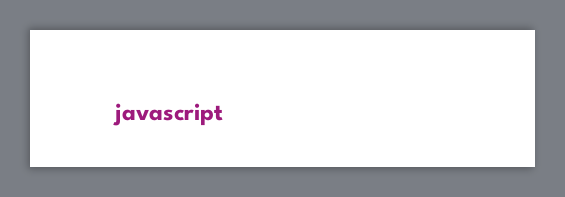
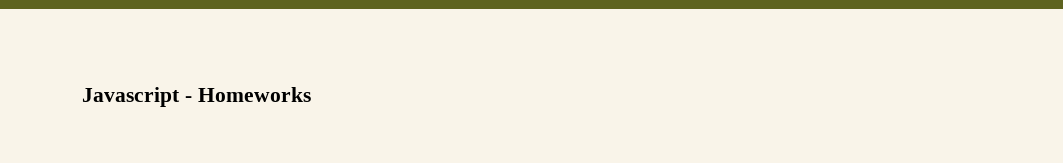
- javascript
+ Javascript - Homeworks

